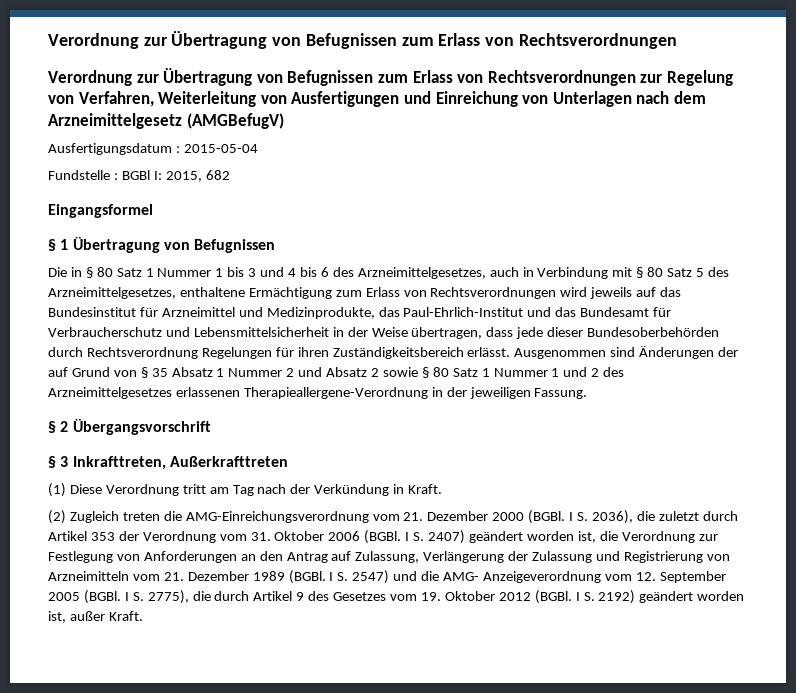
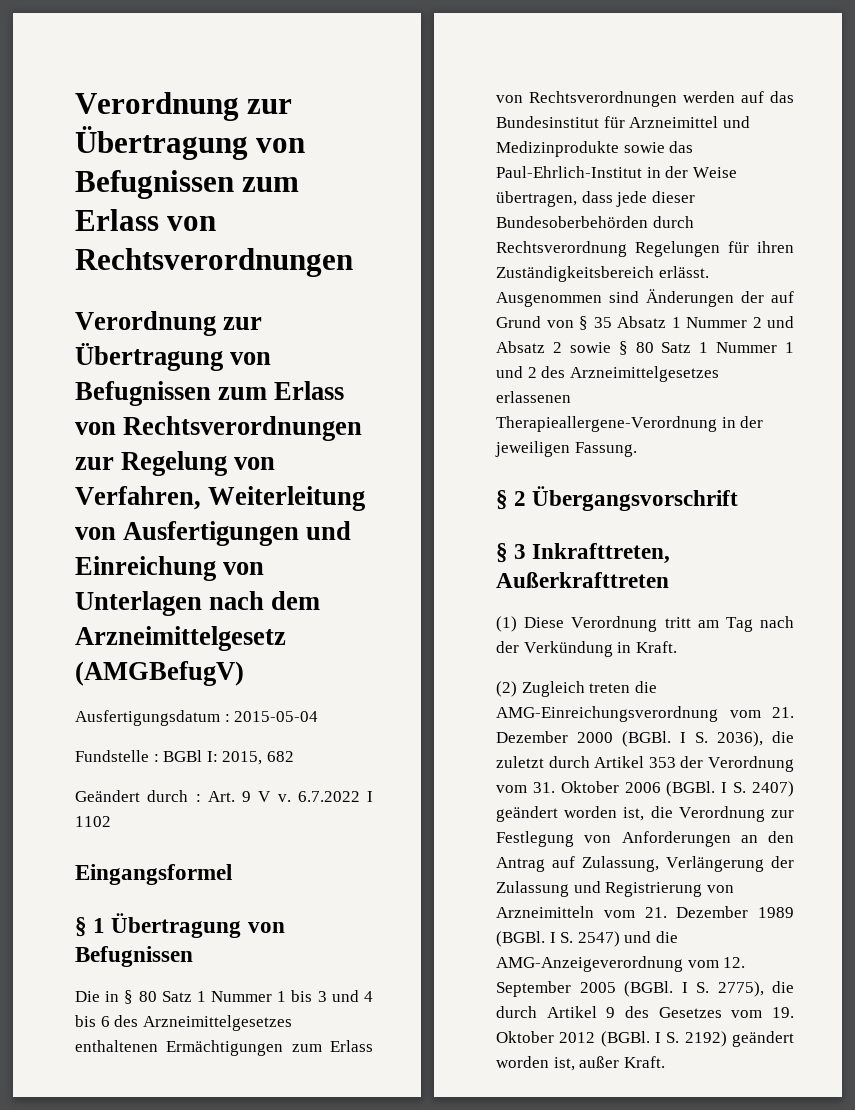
+ Geändert durch : Art. 9 V v. 6.7.2022 I 1102
- Die in § 80 Satz 1 Nummer 1 bis 3 und 4 bis 6 des Arzneimittelgesetzes, auch in Verbindung mit § 80 Satz 5 des Arzneimittelgesetzes, enthaltene Ermächtigung zum Erlass von Rechtsverordnungen wird jeweils auf das Bundesinstitut für Arzneimittel und Medizinprodukte, das Paul-Ehrlich-Institut und das Bundesamt für Verbraucherschutz und Lebensmittelsicherheit in der Weise übertragen, dass jede dieser Bundesoberbehörden durch Rechtsverordnung Regelungen für ihren Zuständigkeitsbereich erlässt.
+ Die in § 80 Satz 1 Nummer 1 bis 3 und 4 bis 6 des Arzneimittelgesetzes enthaltenen Ermächtigungen zum Erlass von Rechtsverordnungen werden auf das Bundesinstitut für Arzneimittel und Medizinprodukte sowie das Paul-Ehrlich-Institut in der Weise übertragen, dass jede dieser Bundesoberbehörden durch Rechtsverordnung Regelungen für ihren Zuständigkeitsbereich erlässt.
- I S. 2547) und die AMG- Anzeigeverordnung vom 12. September 2005 (BGBl.
+ I S. 2547) und die AMG-Anzeigeverordnung vom 12. September 2005 (BGBl.

